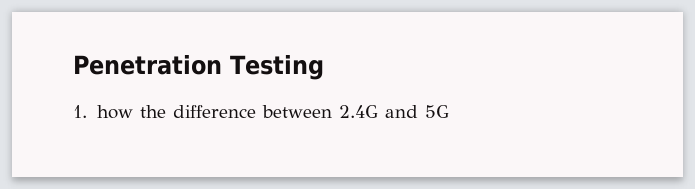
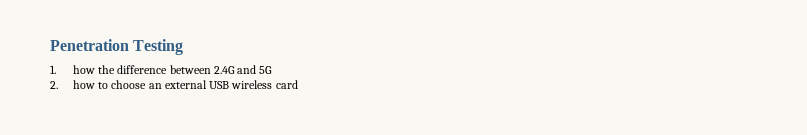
+ 2. how to choose an external USB wireless card

